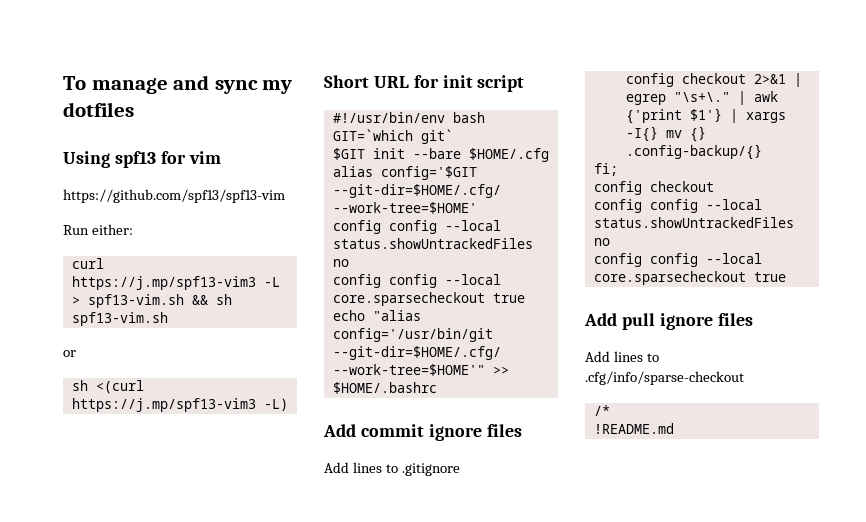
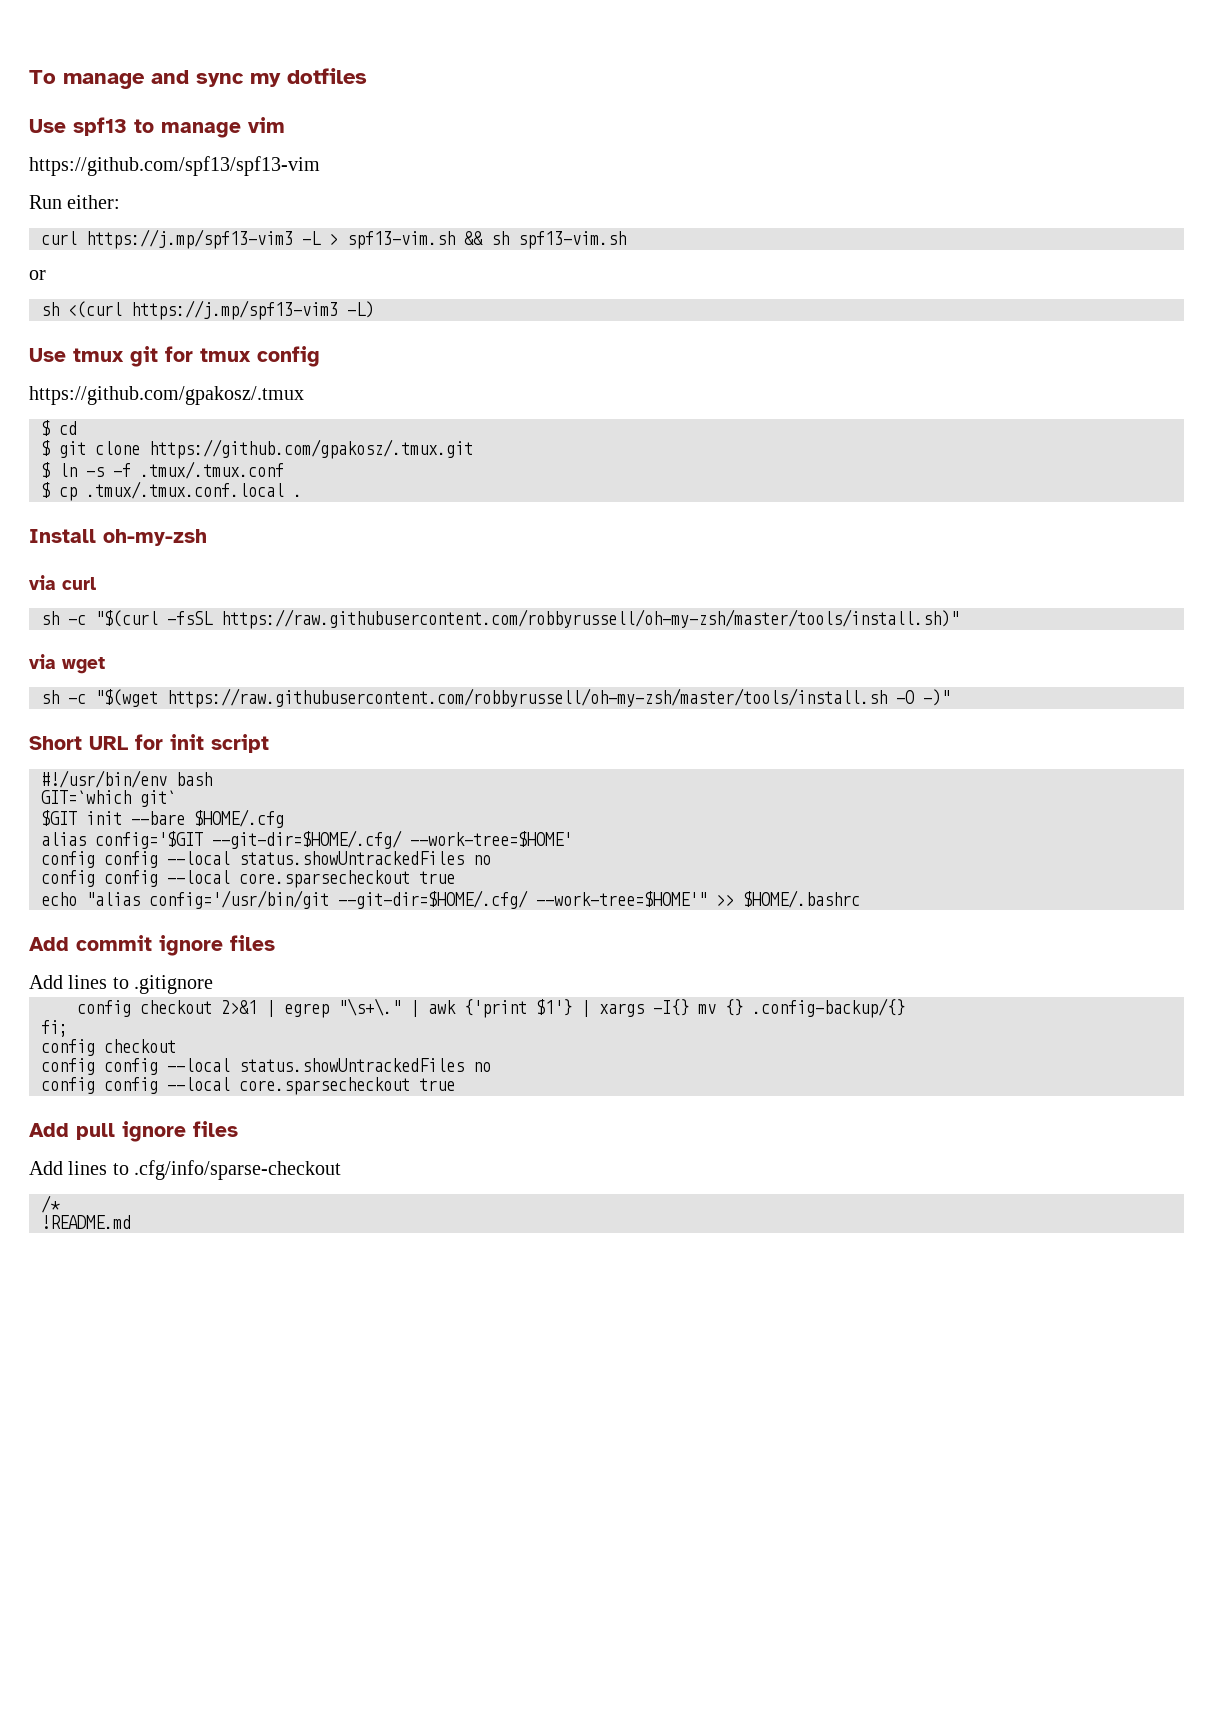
- Using spf13 for vim
+ Use spf13 to manage vim
+ Use tmux git for tmux config
+ https://github.com/gpakosz/.tmux
+ $ cd
+ $ git clone https://github.com/gpakosz/.tmux.git
+ $ ln -s -f .tmux/.tmux.conf
+ $ cp .tmux/.tmux.conf.local .
+ Install oh-my-zsh
+ via curl
+ sh -c "$(curl -fsSL https://raw.githubusercontent.com/robbyrussell/oh-my-zsh/master/tools/install.sh)"
+ via wget
+ sh -c "$(wget https://raw.githubusercontent.com/robbyrussell/oh-my-zsh/master/tools/install.sh -O -)"

